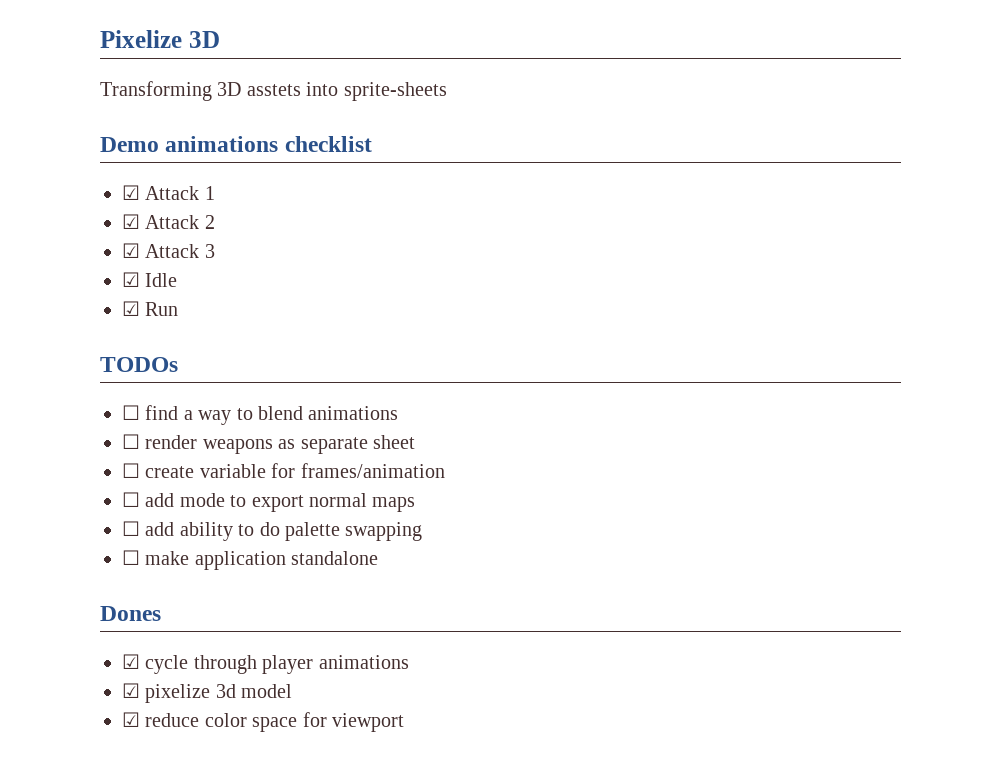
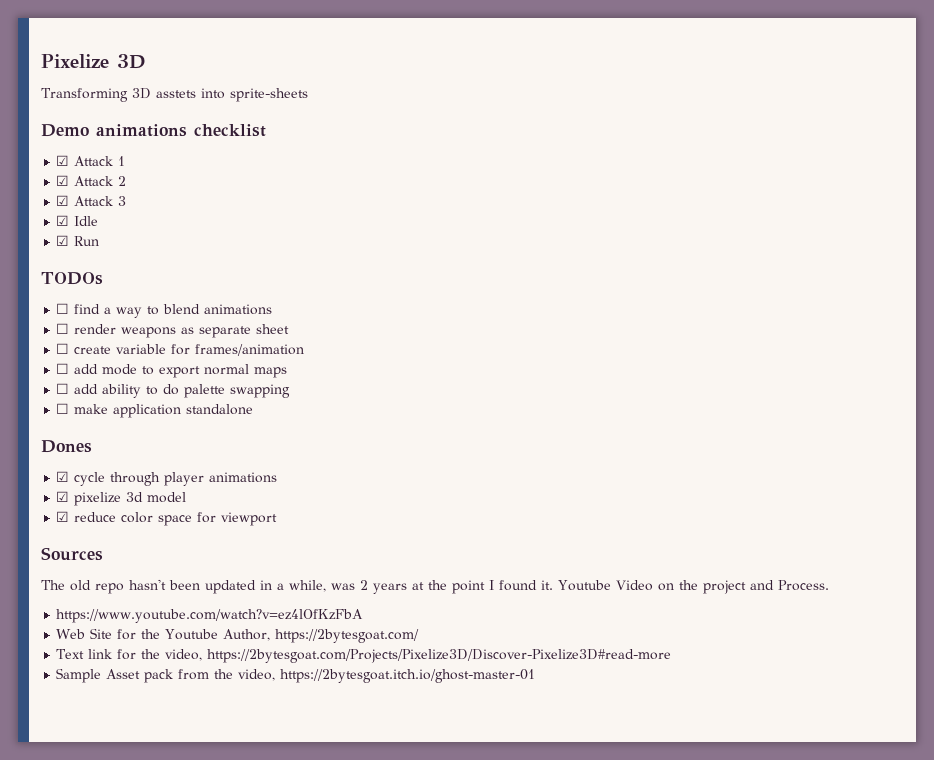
+ Sources
+ The old repo hasn't been updated in a while, was 2 years at the point I found it. Youtube Video on the project and Process.
+ https://www.youtube.com/watch?v=ez4lOfKzFbA
+ Web Site for the Youtube Author, https://2bytesgoat.com/
+ Text link for the video, https://2bytesgoat.com/Projects/Pixelize3D/Discover-Pixelize3D#read-more
+ Sample Asset pack from the video, https://2bytesgoat.itch.io/ghost-master-01

